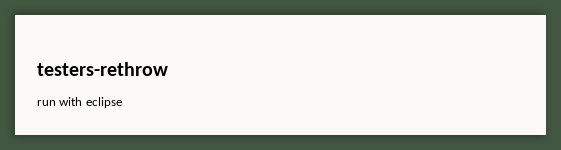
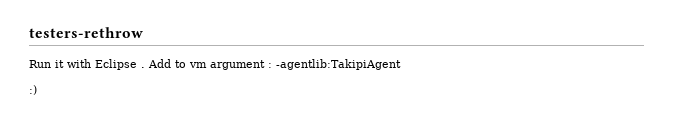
- run with eclipse
+ Run it with Eclipse . Add to vm argument : -agentlib:TakipiAgent
+ :)

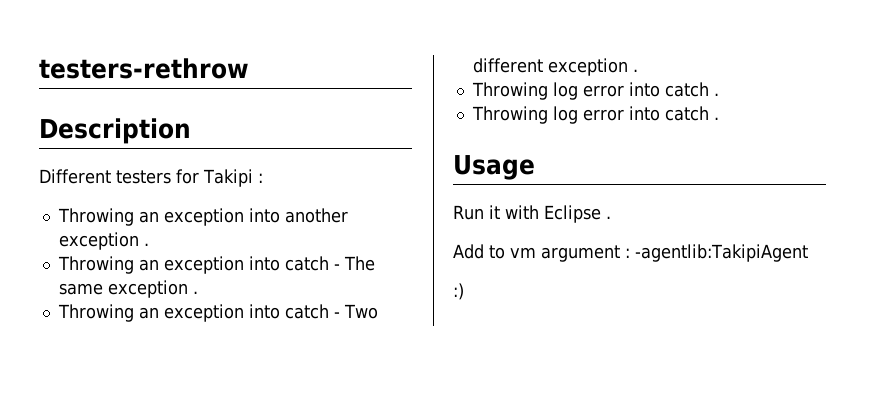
+ Description
+ Different testers for Takipi :
+ Throwing an exception into another exception .
+ Throwing an exception into catch - The same exception .
+ Throwing an exception into catch - Two different exception .
+ Throwing log error into catch .
+ Throwing log error into catch .
+ Usage
- Run it with Eclipse . Add to vm argument : -agentlib:TakipiAgent
+ Run it with Eclipse .
+ Add to vm argument : -agentlib:TakipiAgent

